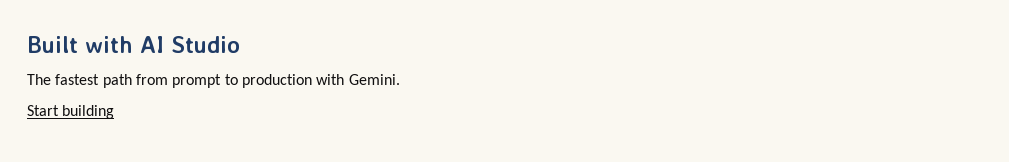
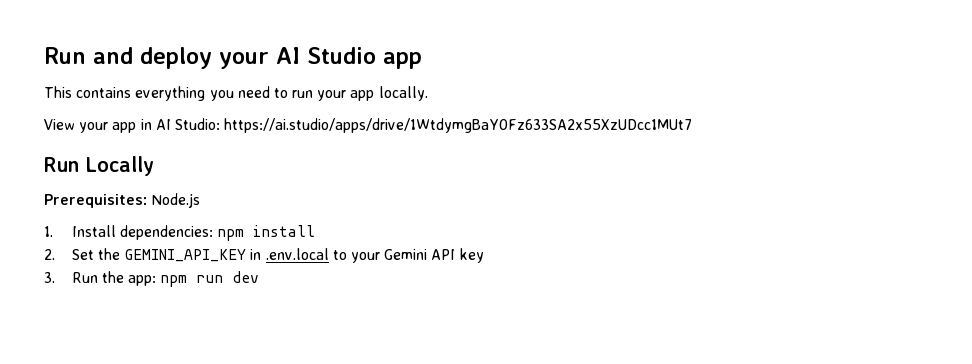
- Built with AI Studio
- The fastest path from prompt to production with Gemini.
- Start building
+ Run and deploy your AI Studio app
+ This contains everything you need to run your app locally.
+ View your app in AI Studio: https://ai.studio/apps/drive/1WtdymgBaY0Fz633SA2x55XzUDcc1MUt7
+ Run Locally
+ Prerequisites: Node.js
+ 1. Install dependencies: npm install
+ 2. Set the GEMINI_API_KEY in .env.local to your Gemini API key
+ 3. Run the app: npm run dev

